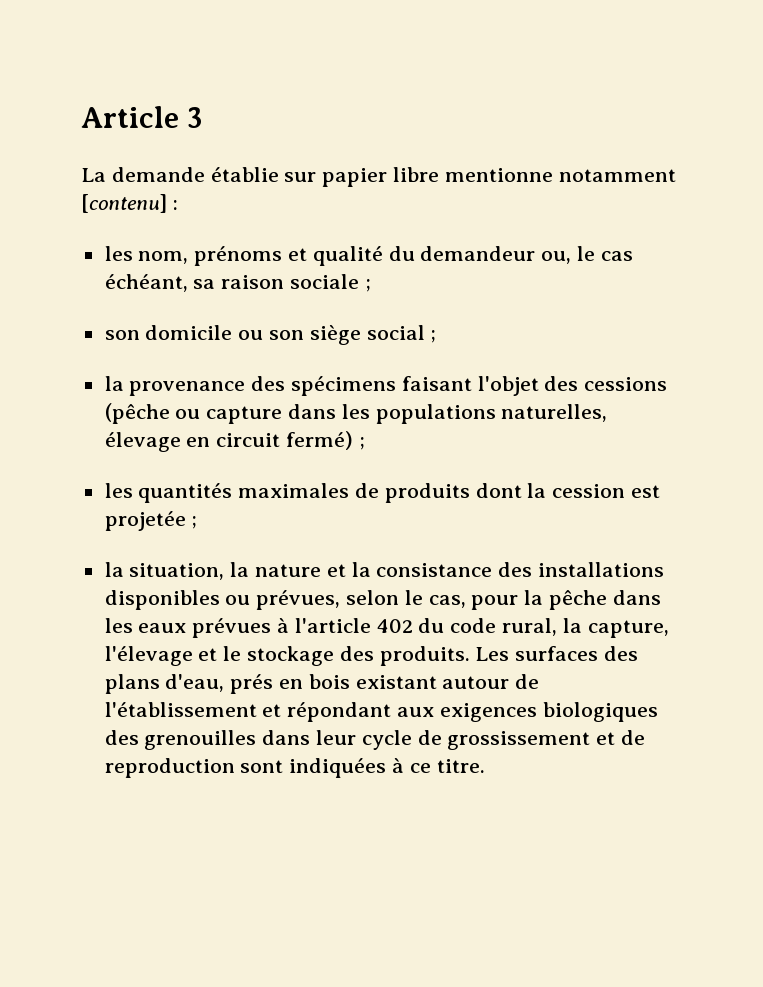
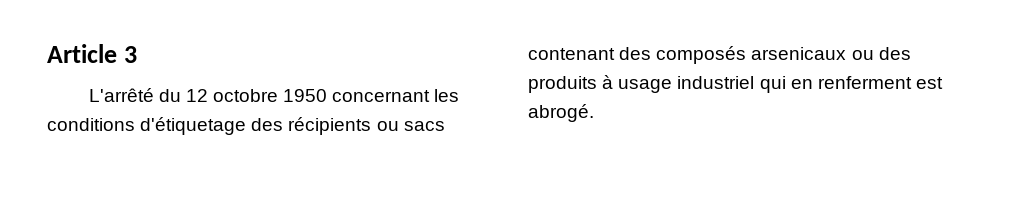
- La demande établie sur papier libre mentionne notamment [contenu] :
- les nom, prénoms et qualité du demandeur ou, le cas échéant, sa raison sociale ;
- son domicile ou son siège social ;
- la provenance des spécimens faisant l'objet des cessions (pêche ou capture dans les populations naturelles, élevage en circuit fermé) ;
- les quantités maximales de produits dont la cession est projetée ;
- la situation, la nature et la consistance des installations disponibles ou prévues, selon le cas, pour la pêche dans les eaux prévues à l'article 402 du code rural, la capture, l'élevage et le stockage des produits. Les surfaces des plans d'eau, prés en bois existant autour de l'établissement et répondant aux exigences biologiques des grenouilles dans leur cycle de grossissement et de reproduction sont indiquées à ce titre.
+ L'arrêté du 12 octobre 1950 concernant les conditions d'étiquetage des récipients ou sacs contenant des composés arsenicaux ou des produits à usage industriel qui en renferment est abrogé.

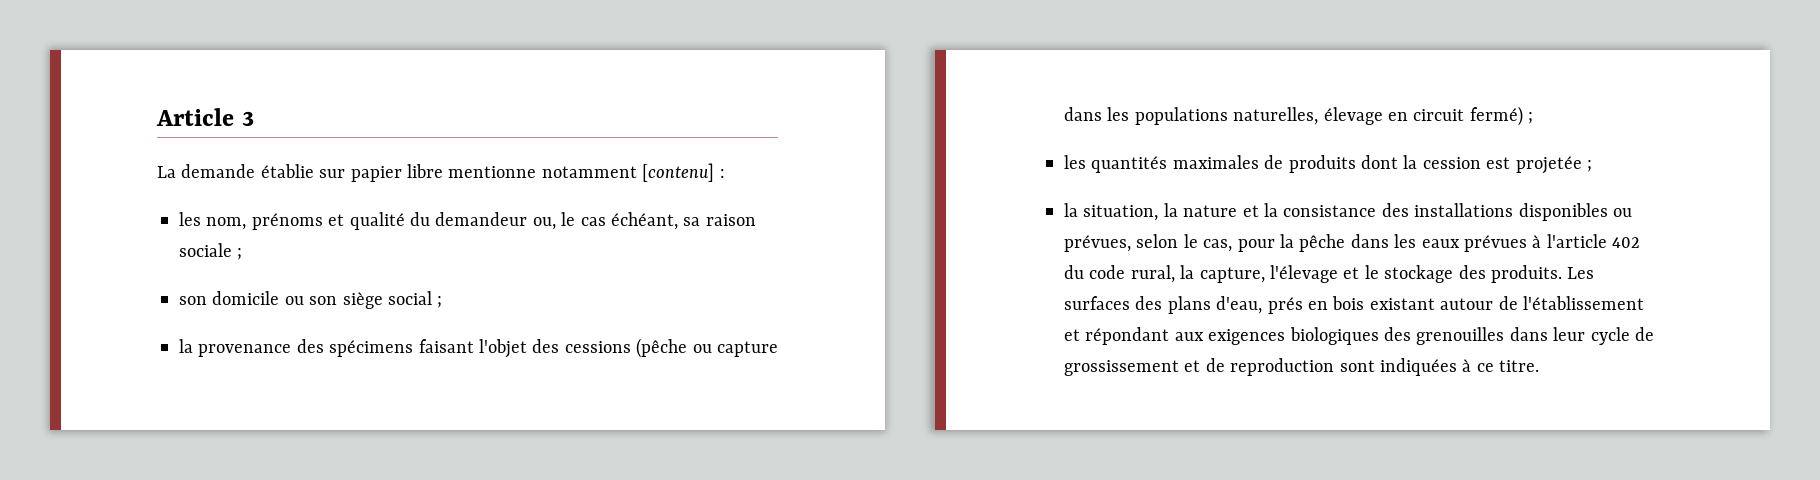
- L'arrêté du 12 octobre 1950 concernant les conditions d'étiquetage des récipients ou sacs contenant des composés arsenicaux ou des produits à usage industriel qui en renferment est abrogé.
+ La demande établie sur papier libre mentionne notamment [contenu] :
+ les nom, prénoms et qualité du demandeur ou, le cas échéant, sa raison sociale ;
+ son domicile ou son siège social ;
+ la provenance des spécimens faisant l'objet des cessions (pêche ou capture dans les populations naturelles, élevage en circuit fermé) ;
+ les quantités maximales de produits dont la cession est projetée ;
+ la situation, la nature et la consistance des installations disponibles ou prévues, selon le cas, pour la pêche dans les eaux prévues à l'article 402 du code rural, la capture, l'élevage et le stockage des produits. Les surfaces des plans d'eau, prés en bois existant autour de l'établissement et répondant aux exigences biologiques des grenouilles dans leur cycle de grossissement et de reproduction sont indiquées à ce titre.

